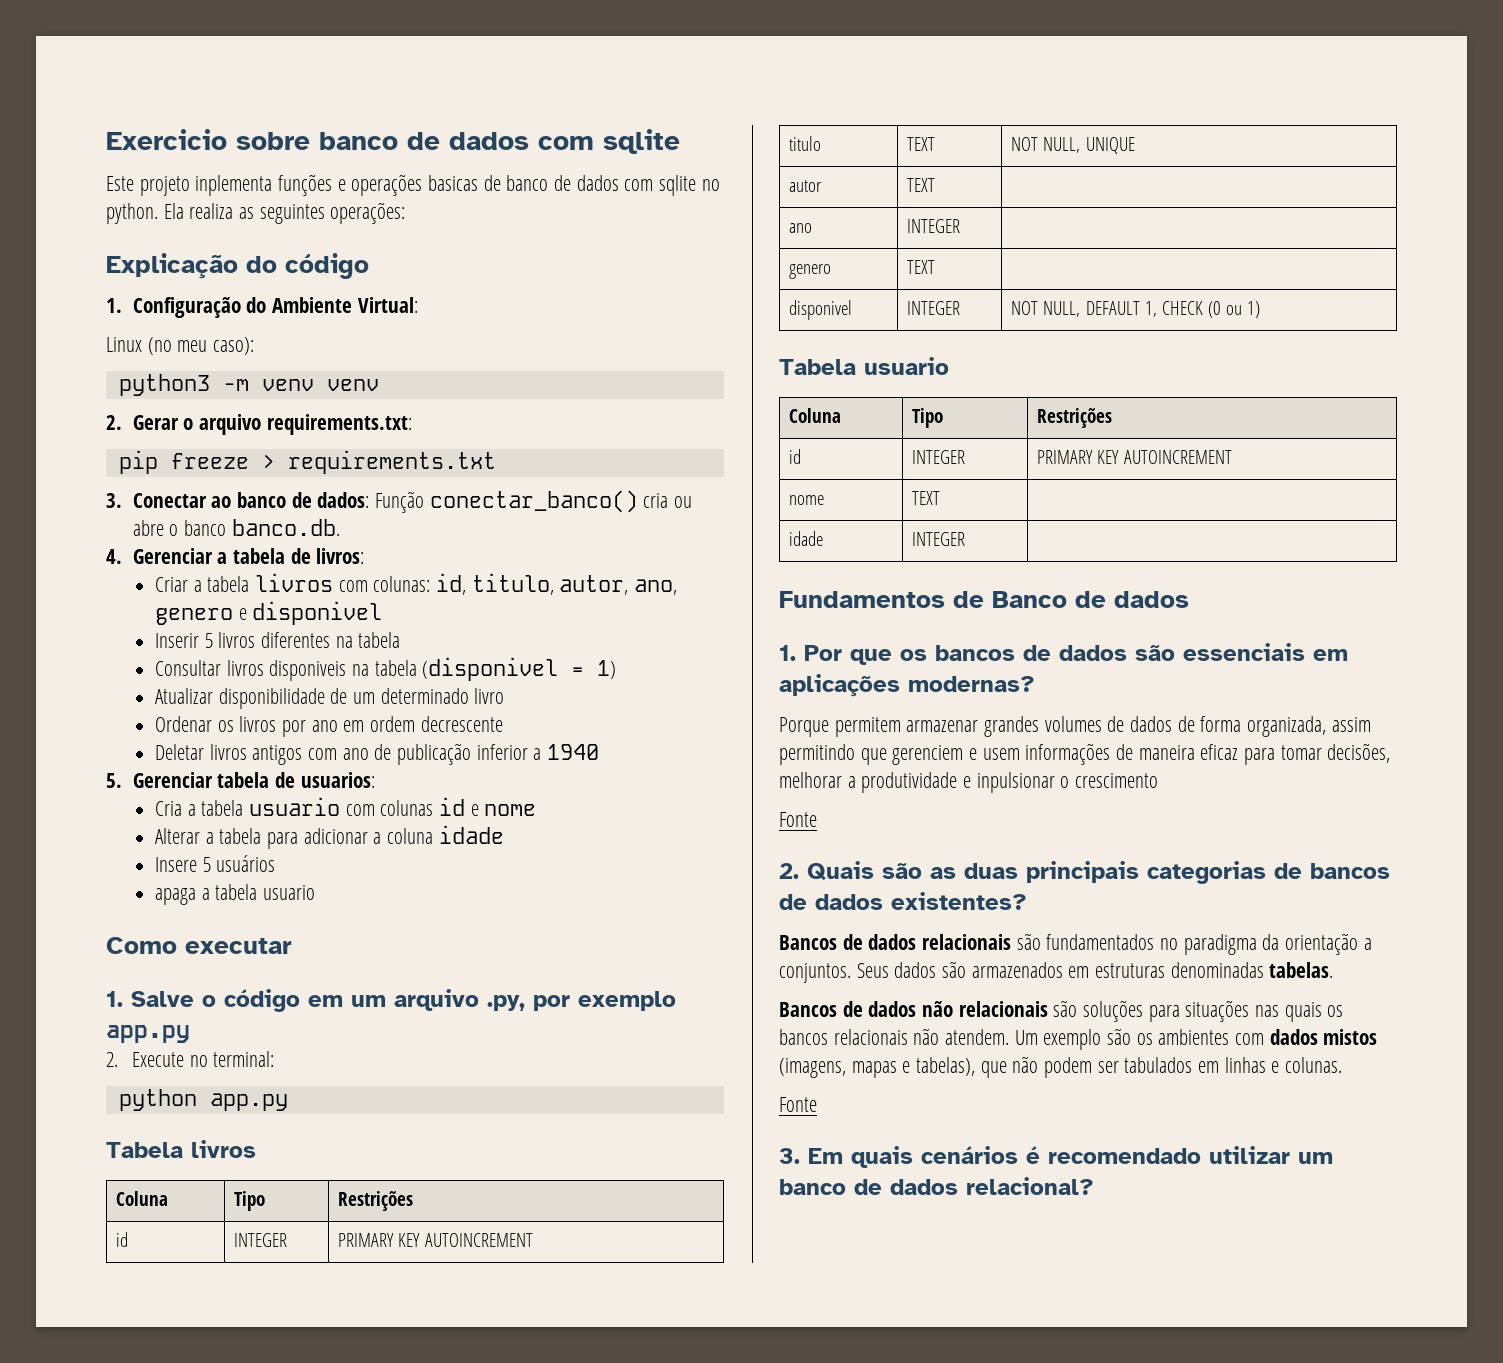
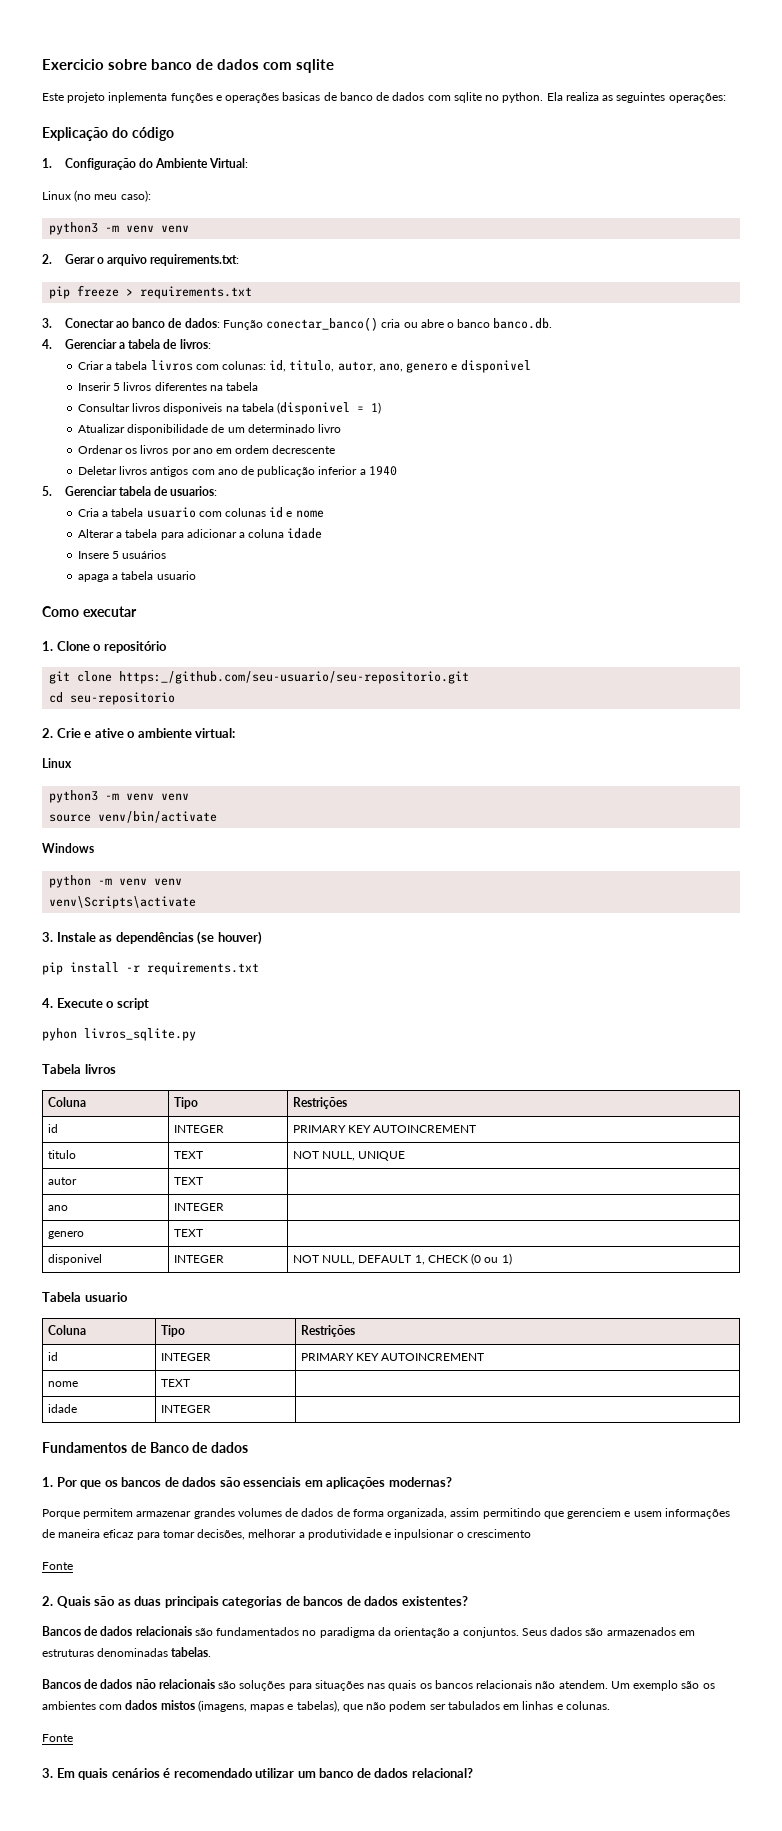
- 1. Salve o código em um arquivo .py, por exemplo app.py
- 2. Execute no terminal:
- python app.py
+ 1. Clone o repositório
+ git clone https:_/github.com/seu-usuario/seu-repositorio.git
+ cd seu-repositorio
+ 2. Crie e ative o ambiente virtual:
+ Linux
+ python3 -m venv venv
+ source venv/bin/activate
+ Windows
+ python -m venv venv
+ venv\Scripts\activate
+ 3. Instale as dependências (se houver)
+ pip install -r requirements.txt
+ 4. Execute o script
+ pyhon livros_sqlite.py

